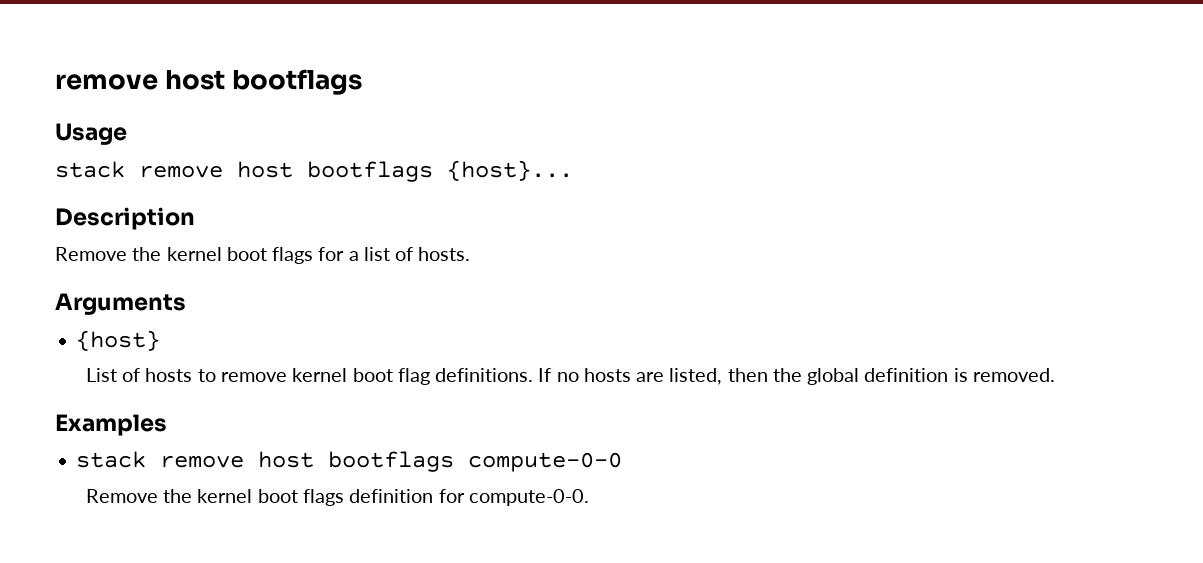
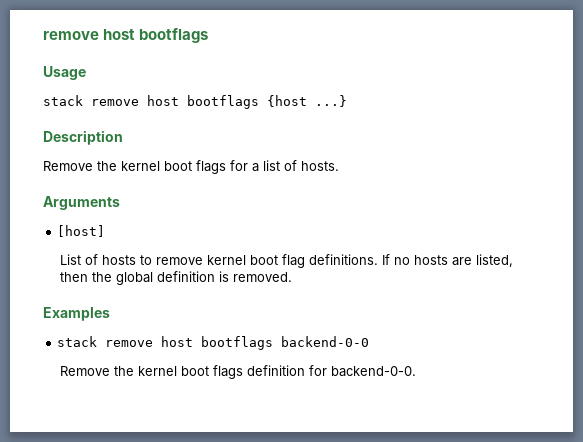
- stack remove host bootflags {host}...
+ stack remove host bootflags {host ...}
- {host}
+ [host]
- stack remove host bootflags compute-0-0
+ stack remove host bootflags backend-0-0
- Remove the kernel boot flags definition for compute-0-0.
+ Remove the kernel boot flags definition for backend-0-0.

